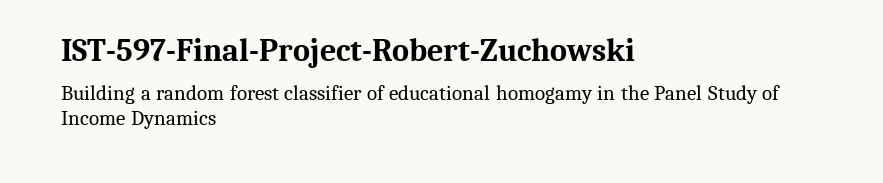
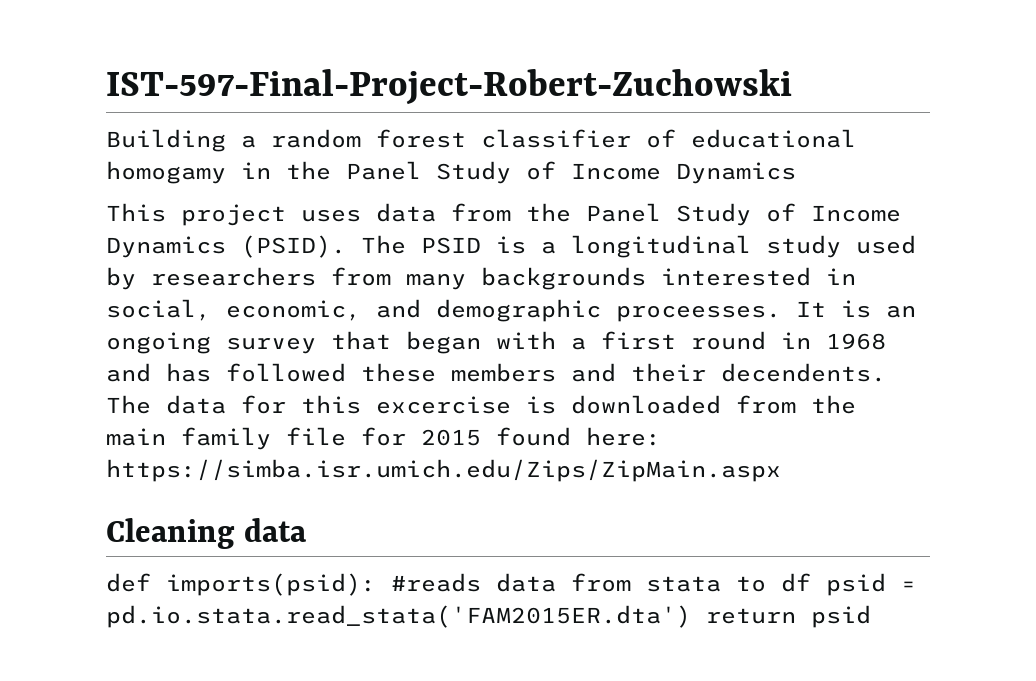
+ This project uses data from the Panel Study of Income Dynamics (PSID). The PSID is a longitudinal study used by researchers from many backgrounds interested in social, economic, and demographic proceesses. It is an ongoing survey that began with a first round in 1968 and has followed these members and their decendents. The data for this excercise is downloaded from the main family file for 2015 found here: https://simba.isr.umich.edu/Zips/ZipMain.aspx
+ Cleaning data
+ def imports(psid): #reads data from stata to df psid = pd.io.stata.read_stata('FAM2015ER.dta') return psid

